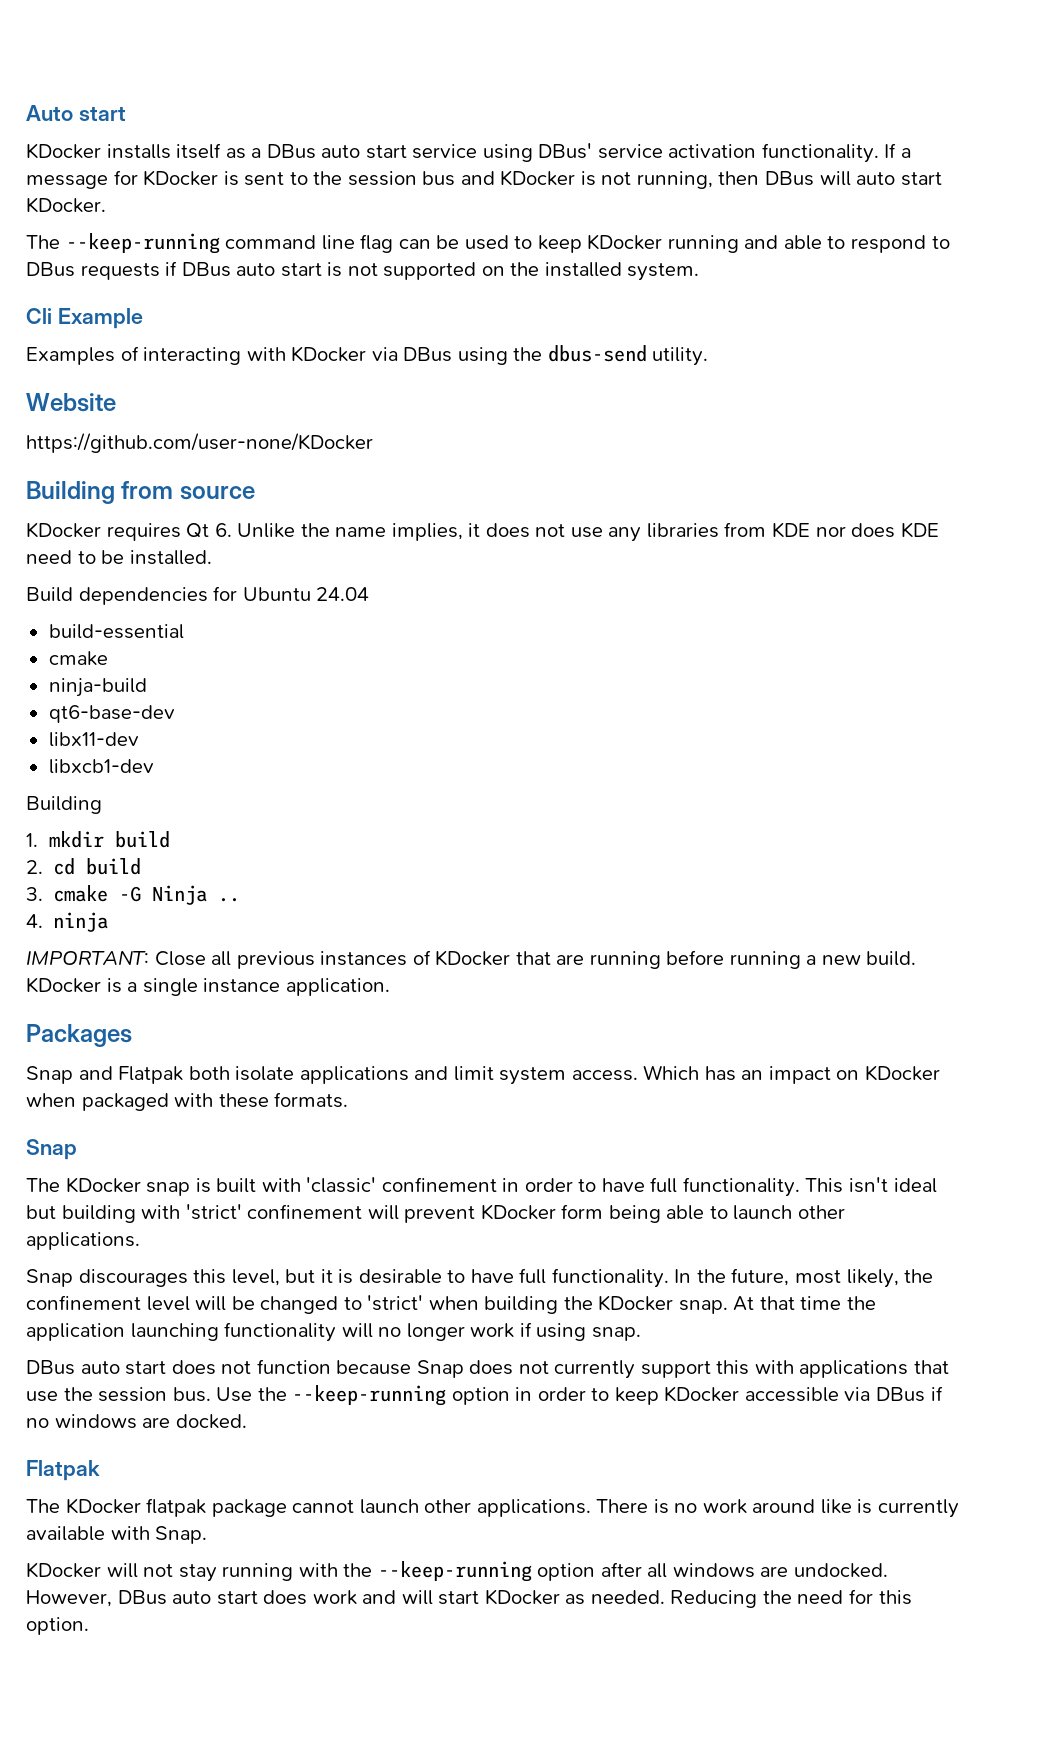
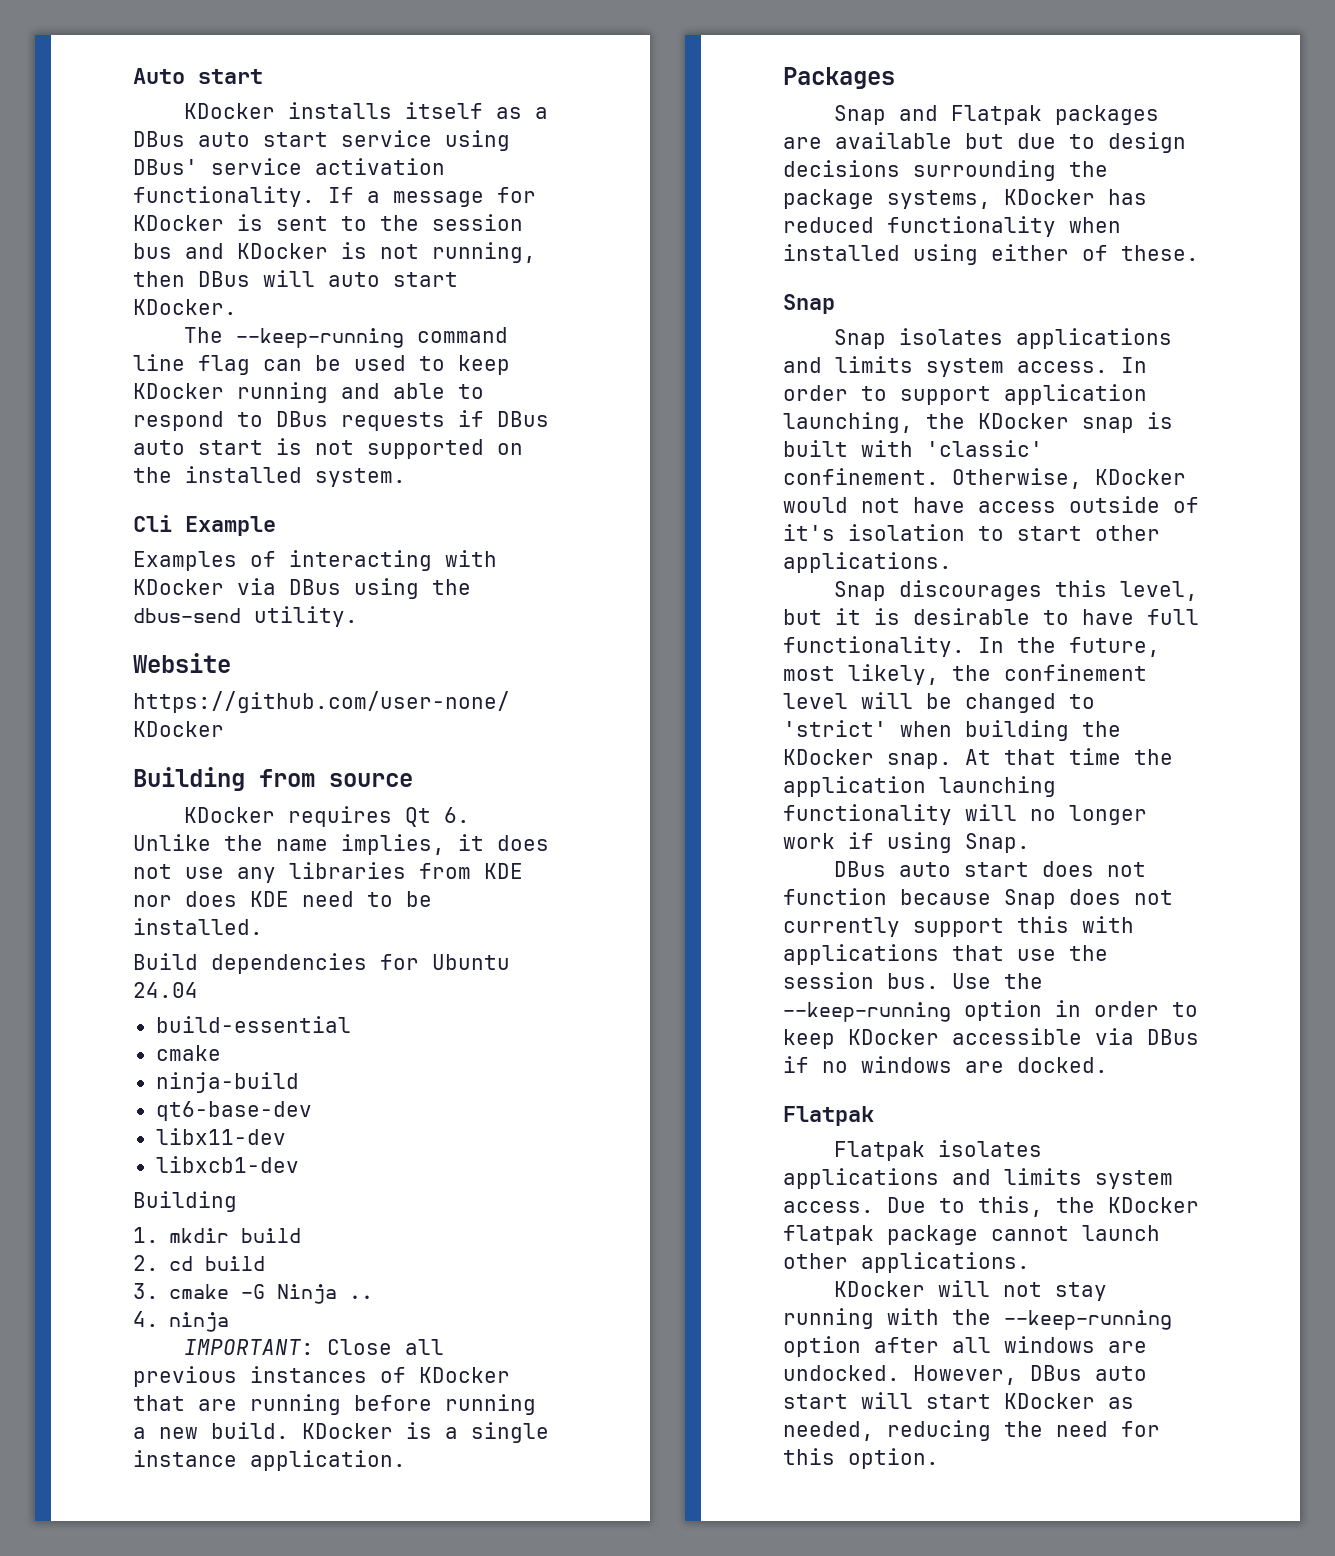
- Snap and Flatpak both isolate applications and limit system access. Which has an impact on KDocker when packaged with these formats.
+ Snap and Flatpak packages are available but due to design decisions surrounding the package systems, KDocker has reduced functionality when installed using either of these.
  Snap
- The KDocker snap is built with 'classic' confinement in order to have full functionality. This isn't ideal but building with 'strict' confinement will prevent KDocker form being able to launch other applications.
+ Snap isolates applications and limits system access. In order to support application launching, the KDocker snap is built with 'classic' confinement. Otherwise, KDocker would not have access outside of it's isolation to start other applications.
- At that time the application launching functionality will no longer work if using snap.
+ At that time the application launching functionality will no longer work if using Snap.
- The KDocker flatpak package cannot launch other applications. There is no work around like is currently available with Snap.
+ Flatpak isolates applications and limits system access. Due to this, the KDocker flatpak package cannot launch other applications.
- However, DBus auto start does work and will start KDocker as needed. Reducing the need for this option.
+ However, DBus auto start will start KDocker as needed, reducing the need for this option.

